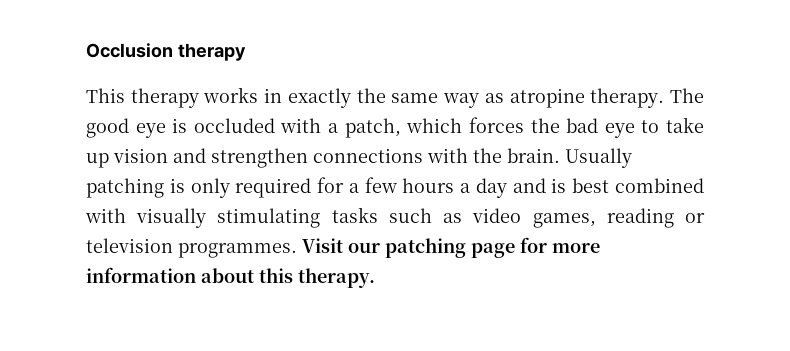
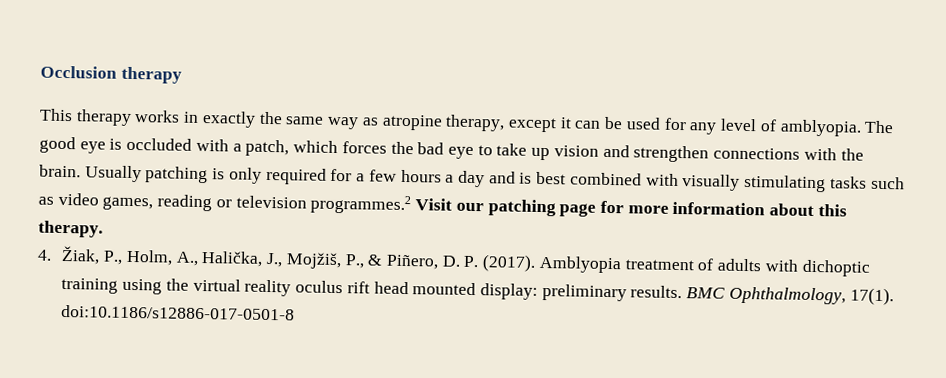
- This therapy works in exactly the same way as atropine therapy.
+ This therapy works in exactly the same way as atropine therapy, except it can be used for any level of amblyopia.
- Usually patching is only required for a few hours a day and is best combined with visually stimulating tasks such as video games, reading or television programmes. Visit our patching page for more information about this therapy.
+ Usually patching is only required for a few hours a day and is best combined with visually stimulating tasks such as video games, reading or television programmes.2 Visit our patching page for more information about this therapy.
+ 4. Žiak, P., Holm, A., Halička, J., Mojžiš, P., & Piñero, D. P. (2017). Amblyopia treatment of adults with dichoptic training using the virtual reality oculus rift head mounted display: preliminary results. BMC Ophthalmology, 17(1). doi:10.1186/s12886-017-0501-8

